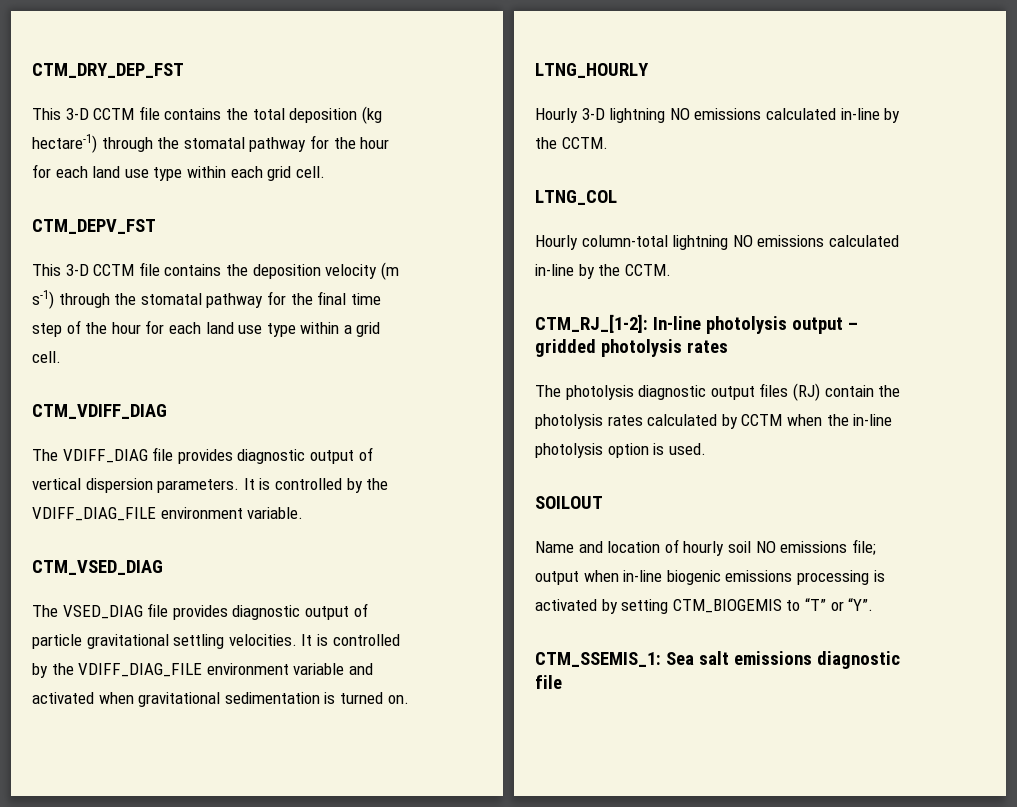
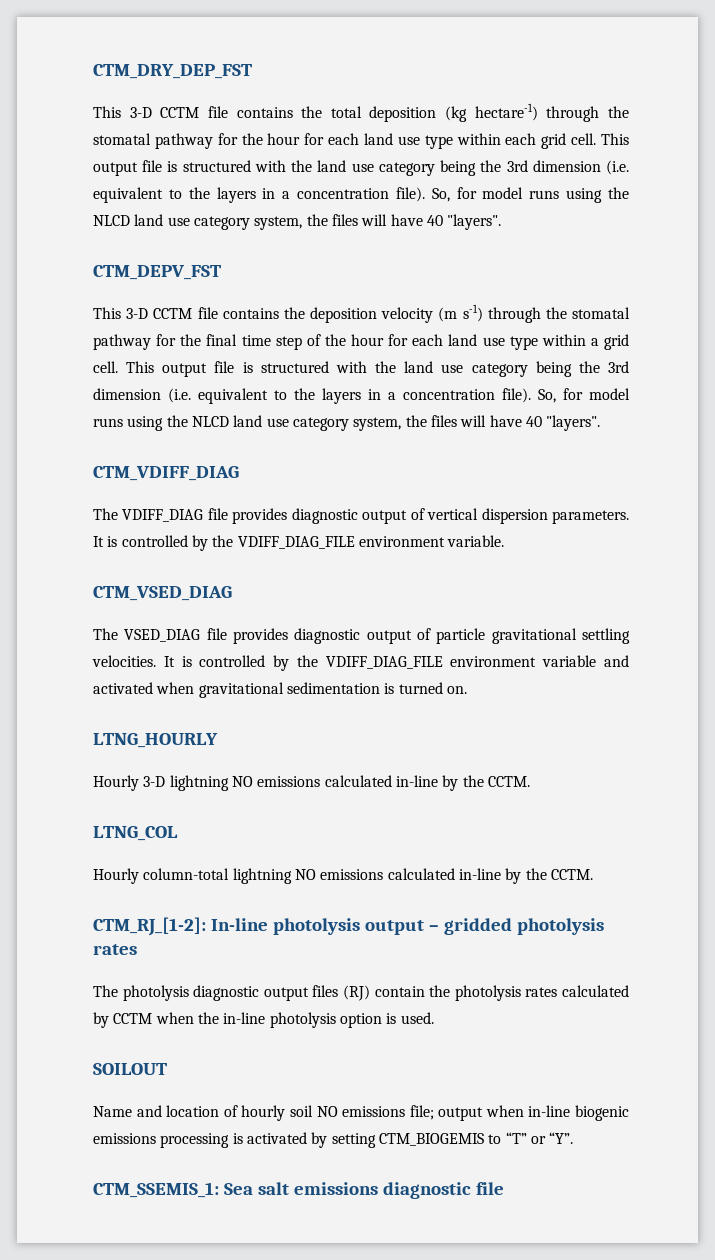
- This 3-D CCTM file contains the total deposition (kg hectare-1) through the stomatal pathway for the hour for each land use type within each grid cell.
+ This 3-D CCTM file contains the total deposition (kg hectare-1) through the stomatal pathway for the hour for each land use type within each grid cell. This output file is structured with the land use category being the 3rd dimension (i.e. equivalent to the layers in a concentration file). So, for model runs using the NLCD land use category system, the files will have 40 "layers".
- This 3-D CCTM file contains the deposition velocity (m s-1) through the stomatal pathway for the final time step of the hour for each land use type within a grid cell.
+ This 3-D CCTM file contains the deposition velocity (m s-1) through the stomatal pathway for the final time step of the hour for each land use type within a grid cell. This output file is structured with the land use category being the 3rd dimension (i.e. equivalent to the layers in a concentration file). So, for model runs using the NLCD land use category system, the files will have 40 "layers".

